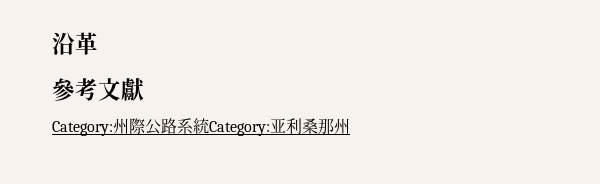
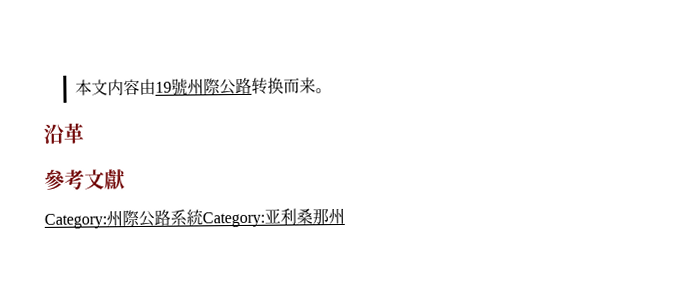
+ 本文内容由19號州際公路转换而来。

